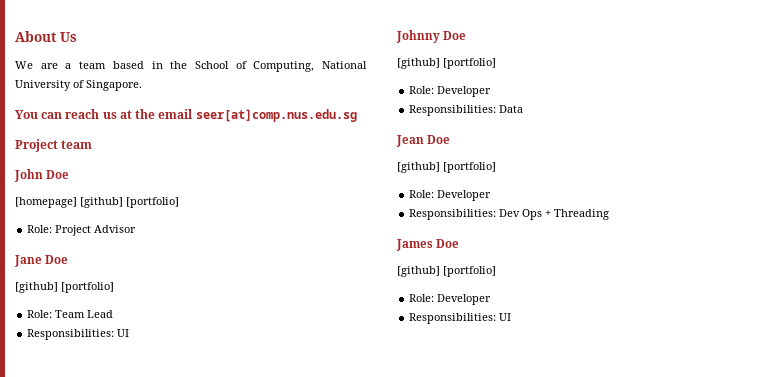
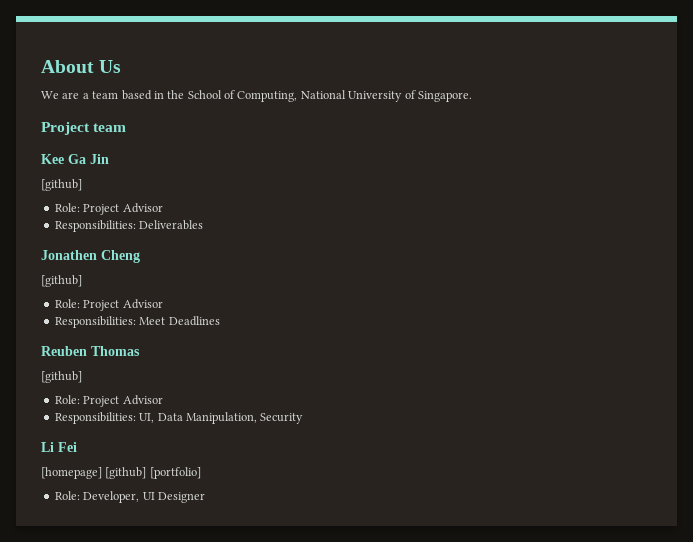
- You can reach us at the email seer[at]comp.nus.edu.sg
  Project team
- John Doe
+ Kee Ga Jin
+ [github]
+ Role: Project Advisor
+ Responsibilities: Deliverables
+ Jonathen Cheng
+ [github]
+ Role: Project Advisor
+ Responsibilities: Meet Deadlines
+ Reuben Thomas
+ [github]
+ Role: Project Advisor
+ Responsibilities: UI, Data Manipulation, Security
+ Li Fei
  [homepage] [github] [portfolio]
- Role: Project Advisor
- Jane Doe
- [github] [portfolio]
- Role: Team Lead
- Responsibilities: UI
- Johnny Doe
- [github] [portfolio]
- Role: Developer
- Responsibilities: Data
- Jean Doe
- [github] [portfolio]
- Role: Developer
- Responsibilities: Dev Ops + Threading
- James Doe
- [github] [portfolio]
- Role: Developer
- Responsibilities: UI
+ Role: Developer, UI Designer

